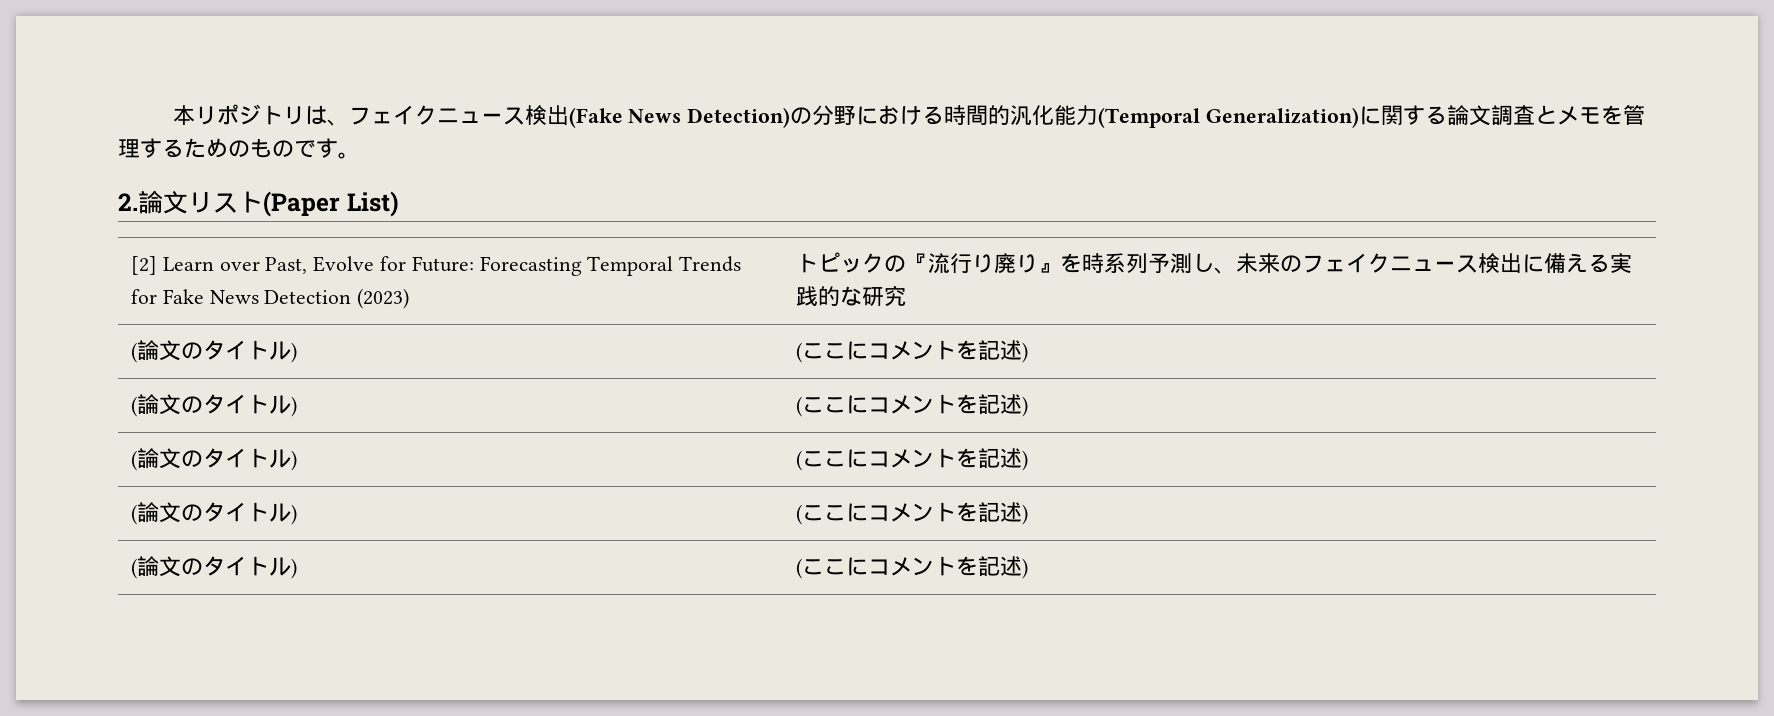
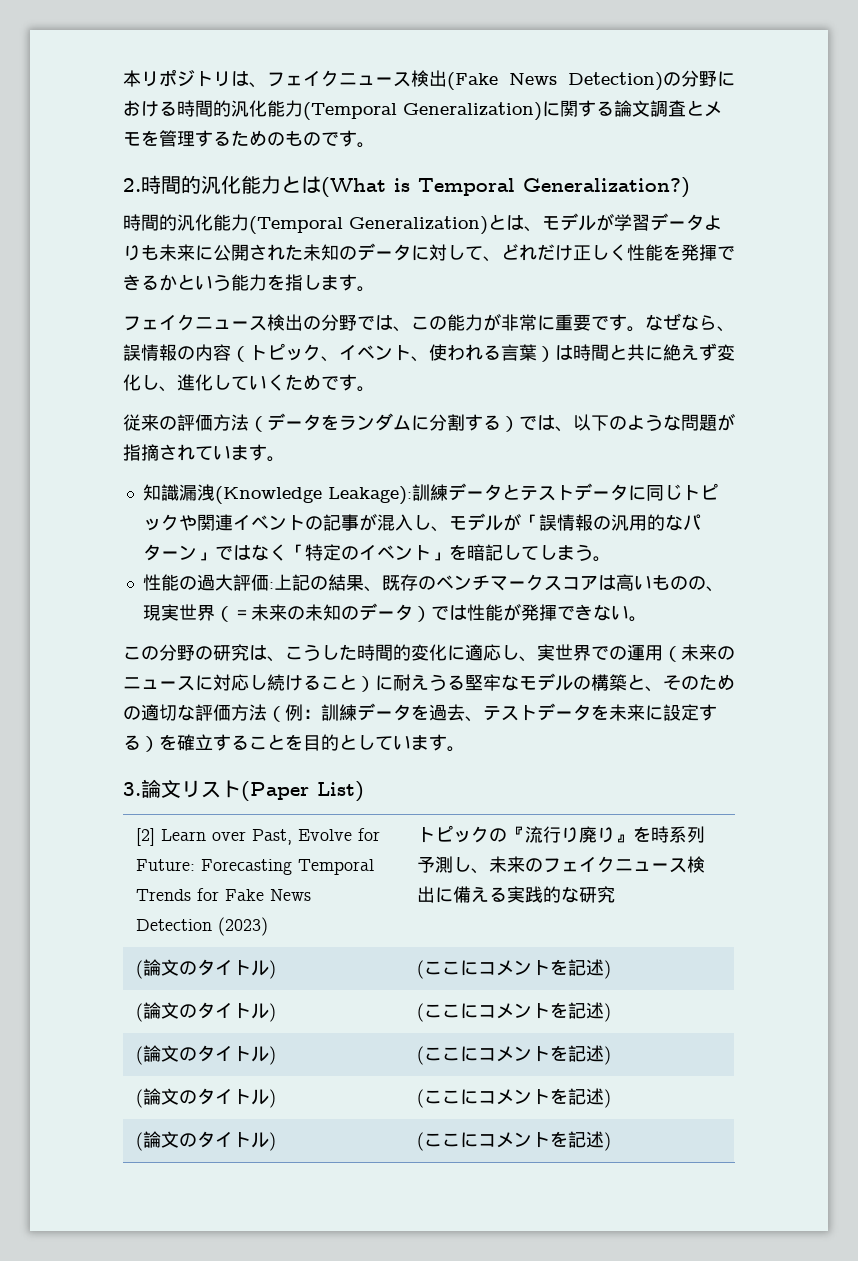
- 2.論文リスト(Paper List)
+ 2.時間的汎化能力とは(What is Temporal Generalization?)
+ 時間的汎化能力(Temporal Generalization)とは、モデルが学習データよりも未来に公開された未知のデータに対して、どれだけ正しく性能を発揮できるかという能力を指します。
+ フェイクニュース検出の分野では、この能力が非常に重要です。なぜなら、誤情報の内容（トピック、イベント、使われる言葉）は時間と共に絶えず変化し、進化していくためです。
+ 従来の評価方法（データをランダムに分割する）では、以下のような問題が指摘されています。
+ 知識漏洩(Knowledge Leakage):訓練データとテストデータに同じトピックや関連イベントの記事が混入し、モデルが「誤情報の汎用的なパターン」ではなく「特定のイベント」を暗記してしまう。
+ 性能の過大評価:上記の結果、既存のベンチマークスコアは高いものの、現実世界（＝未来の未知のデータ）では性能が発揮できない。
+ この分野の研究は、こうした時間的変化に適応し、実世界での運用（未来のニュースに対応し続けること）に耐えうる堅牢なモデルの構築と、そのための適切な評価方法（例：訓練データを過去、テストデータを未来に設定する）を確立することを目的としています。
+ 3.論文リスト(Paper List)

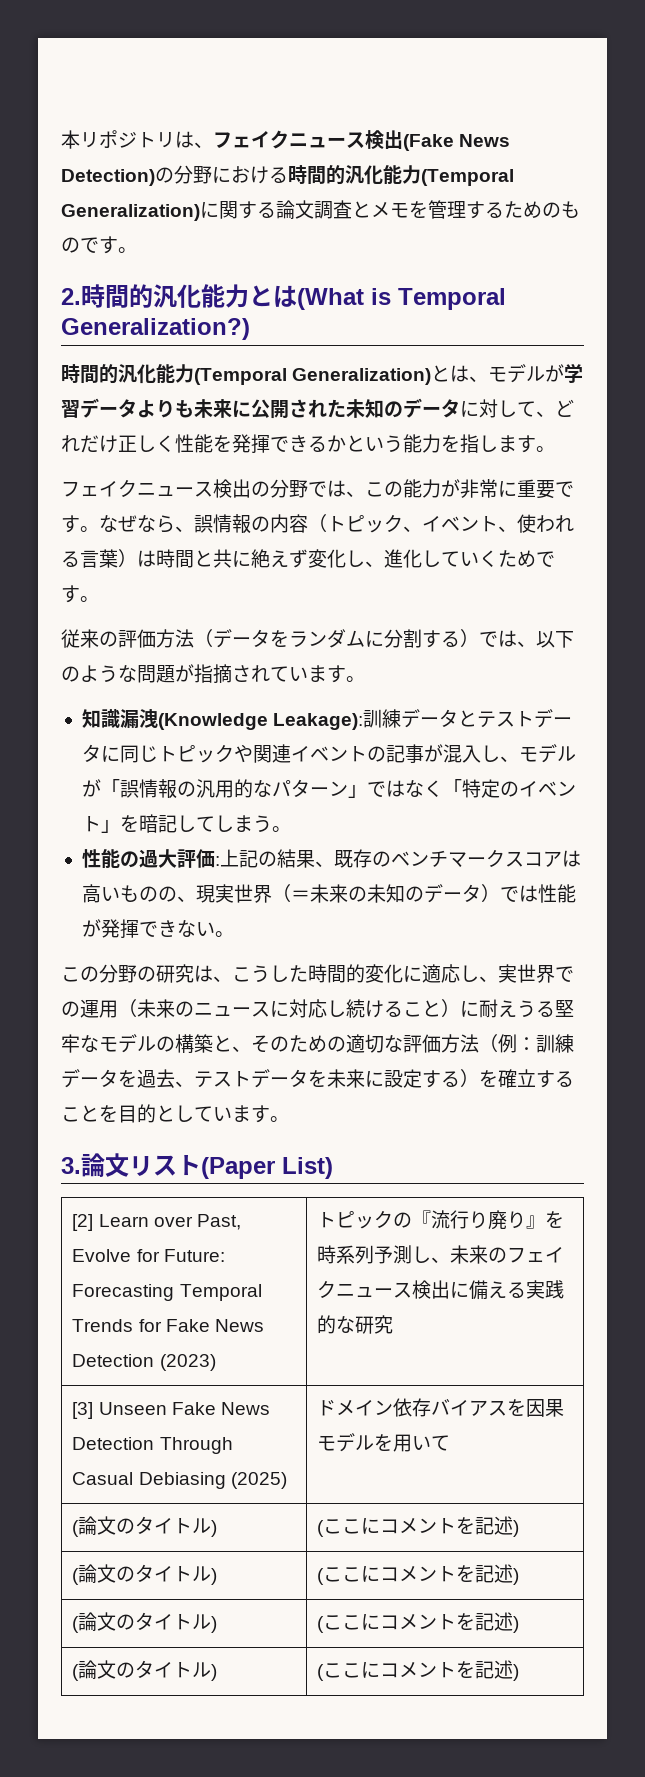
  [2] Learn over Past, Evolve for Future: Forecasting Temporal Trends for Fake News Detection (2023) | トピックの『流行り廃り』を時系列予測し、未来のフェイクニュース検出に備える実践的な研究
- (論文のタイトル) | (ここにコメントを記述)
+ [3] Unseen Fake News Detection Through Casual Debiasing (2025) | ドメイン依存バイアスを因果モデルを用いて

